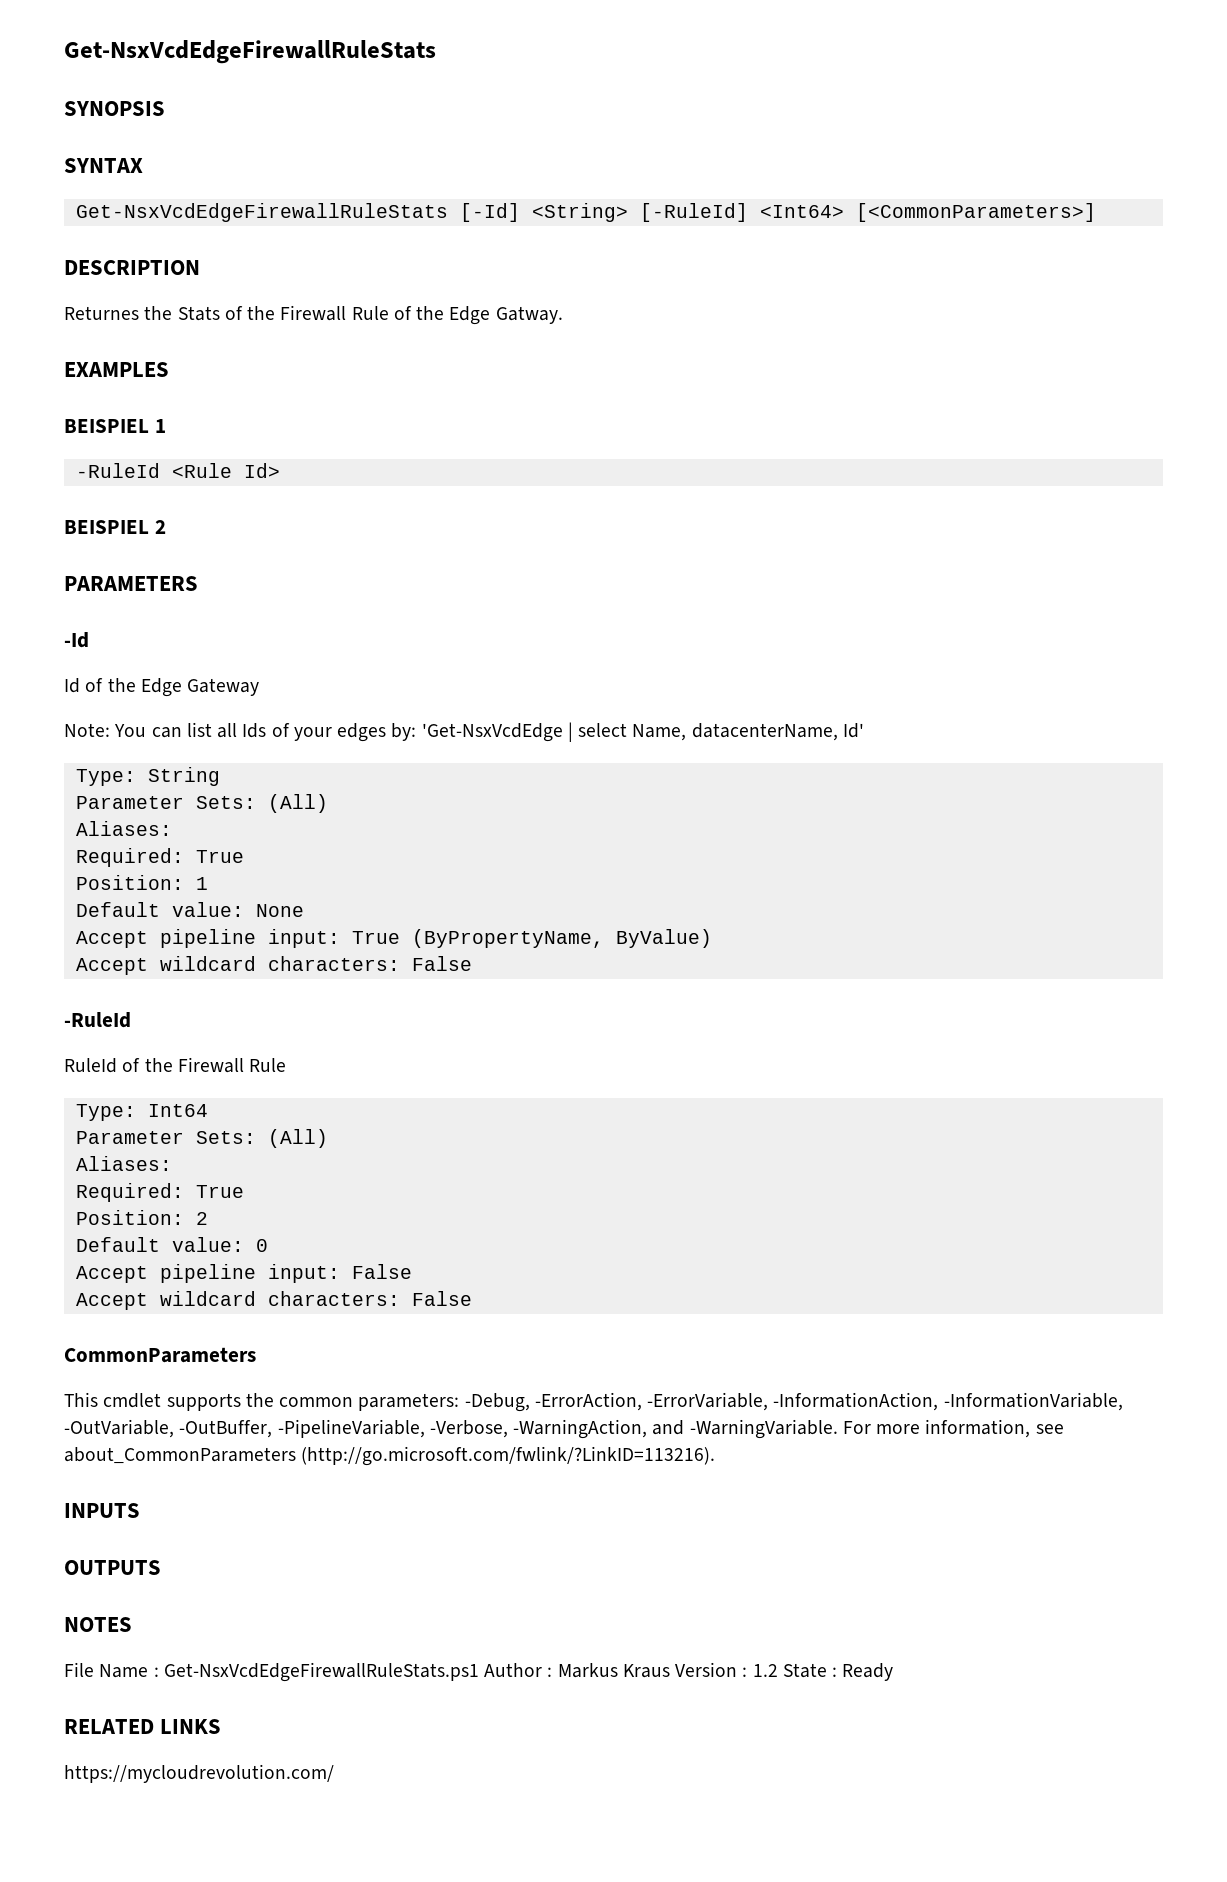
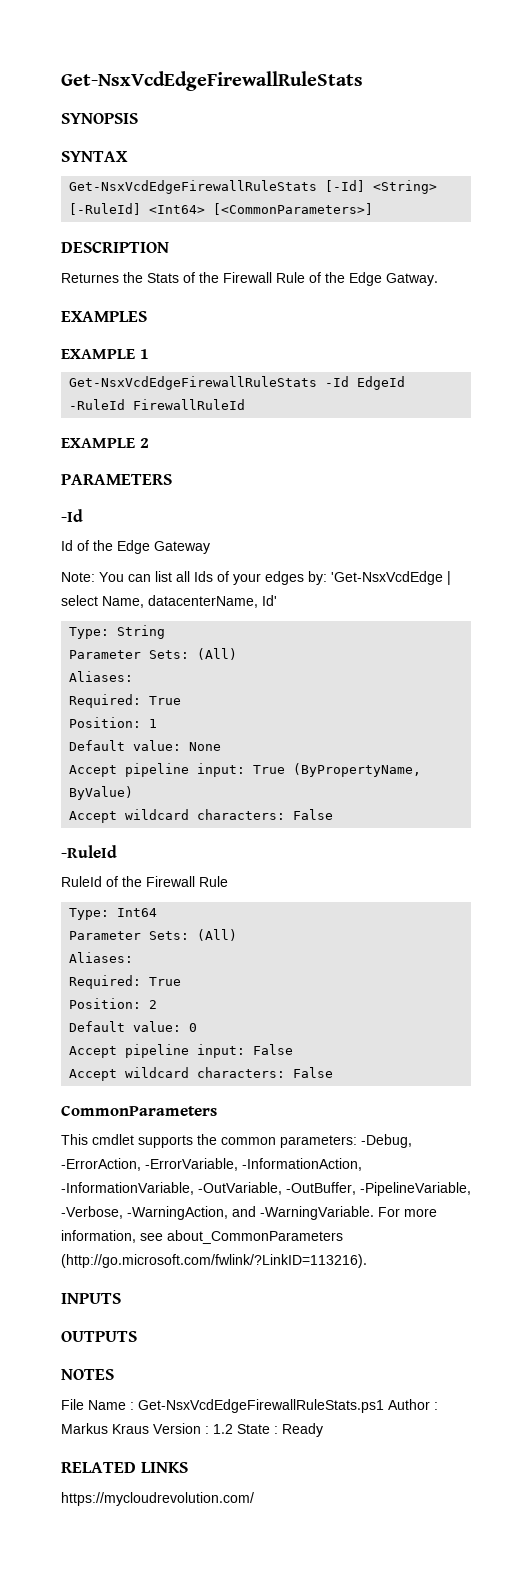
- BEISPIEL 1
- -RuleId <Rule Id>
- BEISPIEL 2
+ EXAMPLE 1
+ Get-NsxVcdEdgeFirewallRuleStats -Id EdgeId -RuleId FirewallRuleId
+ EXAMPLE 2

